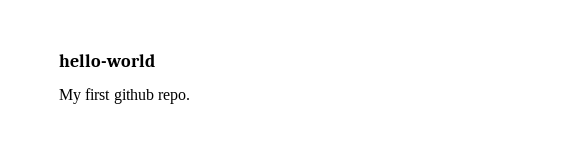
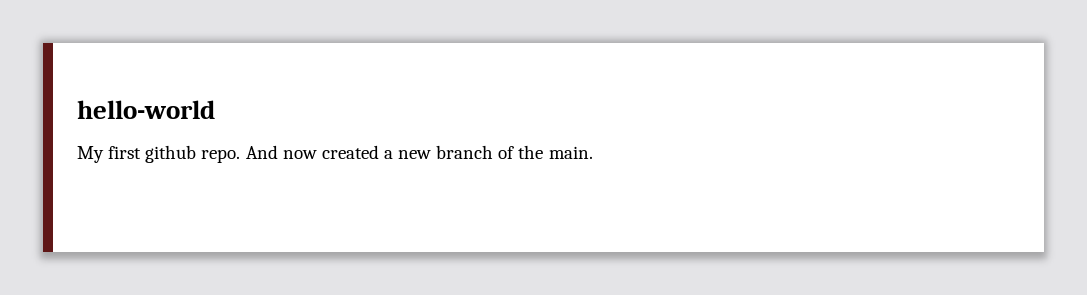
+ And now created a new branch of the main.

